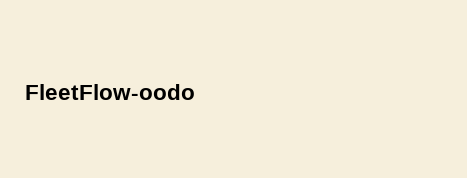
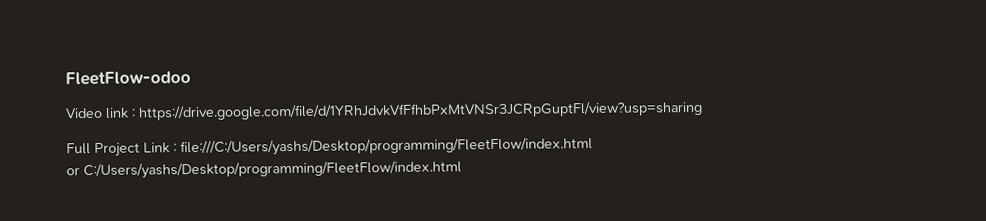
- FleetFlow-oodo
+ FleetFlow-odoo
+ Video link : https://drive.google.com/file/d/1YRhJdvkVfFfhbPxMtVNSr3JCRpGuptFl/view?usp=sharing
+ Full Project Link : file:///C:/Users/yashs/Desktop/programming/FleetFlow/index.html
+ or C:/Users/yashs/Desktop/programming/FleetFlow/index.html

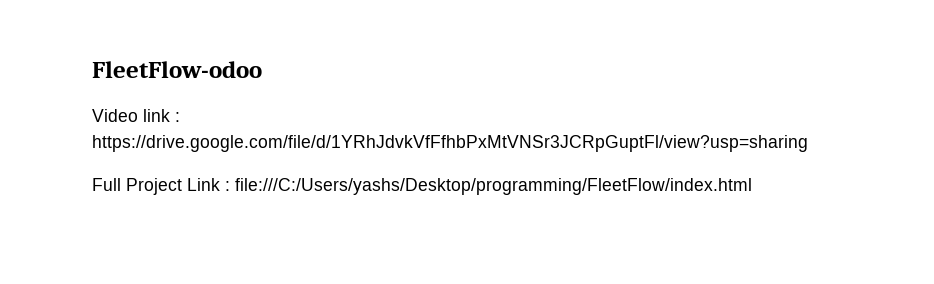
- or C:/Users/yashs/Desktop/programming/FleetFlow/index.html

